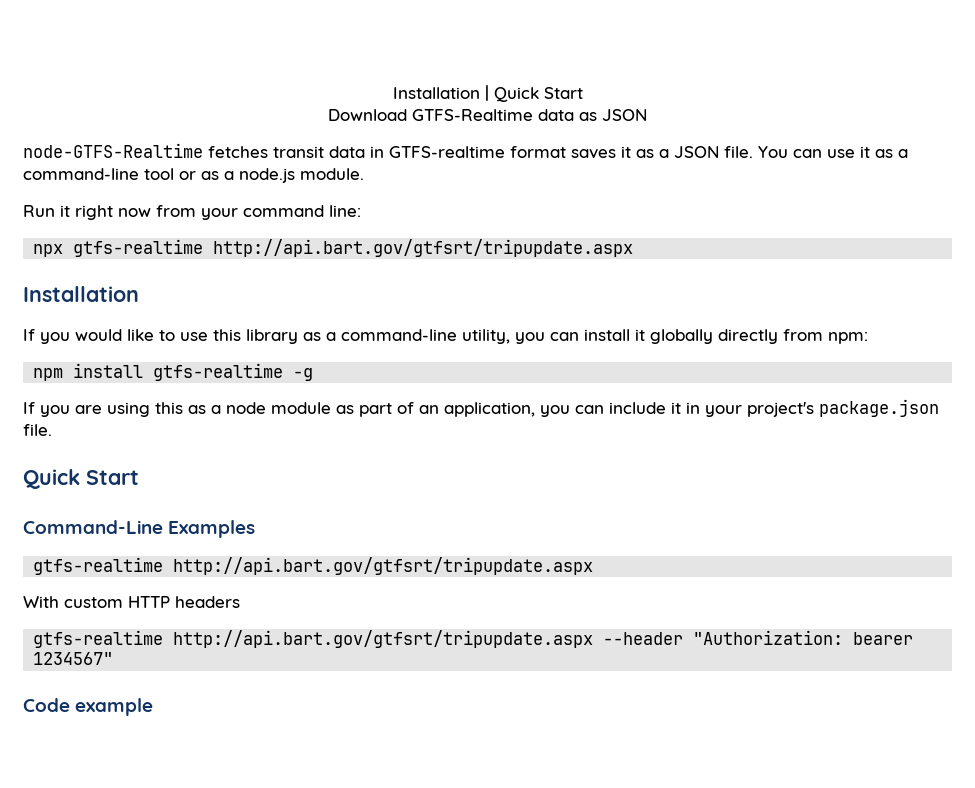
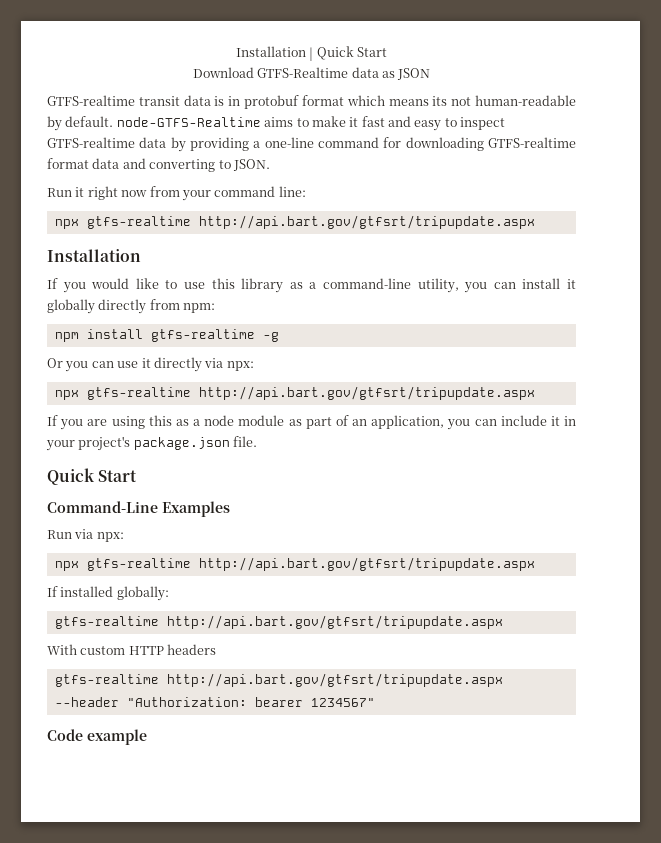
- node-GTFS-Realtime fetches transit data in GTFS-realtime format saves it as a JSON file. You can use it as a command-line tool or as a node.js module.
+ GTFS-realtime transit data is in protobuf format which means its not human-readable by default. node-GTFS-Realtime aims to make it fast and easy to inspect GTFS-realtime data by providing a one-line command for downloading GTFS-realtime format data and converting to JSON.
+ Or you can use it directly via npx:
+ npx gtfs-realtime http://api.bart.gov/gtfsrt/tripupdate.aspx
+ Run via npx:
+ npx gtfs-realtime http://api.bart.gov/gtfsrt/tripupdate.aspx
+ If installed globally:

